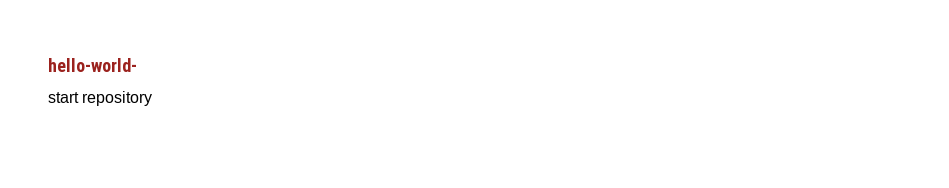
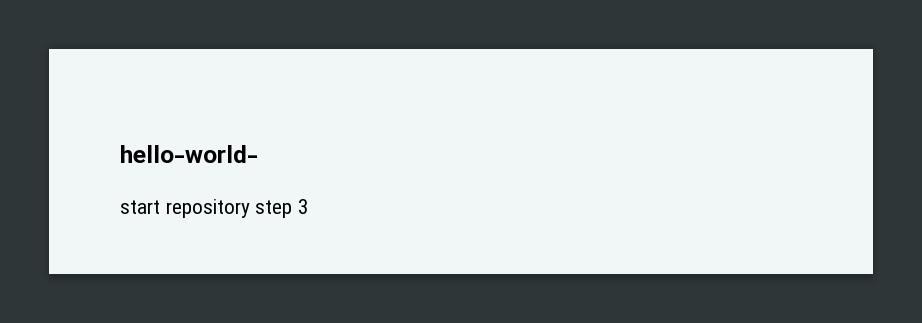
- start repository
+ start repository step 3

